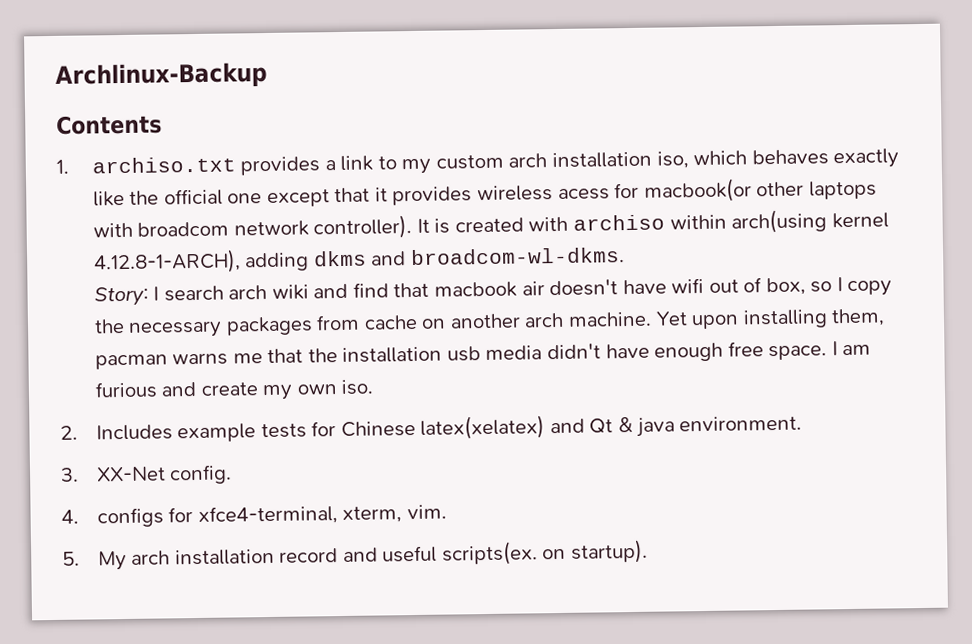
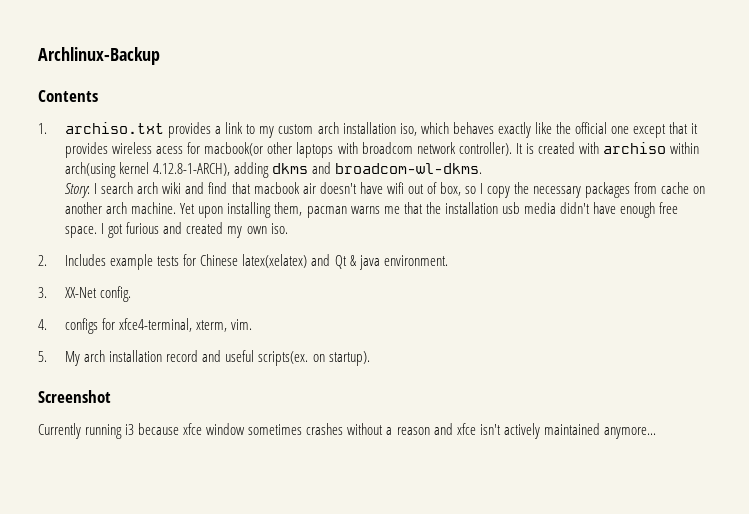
- I am furious and create my own iso.
+ I got furious and created my own iso.
+ Screenshot
+ Currently running i3 because xfce window sometimes crashes without a reason and xfce isn't actively maintained anymore...

